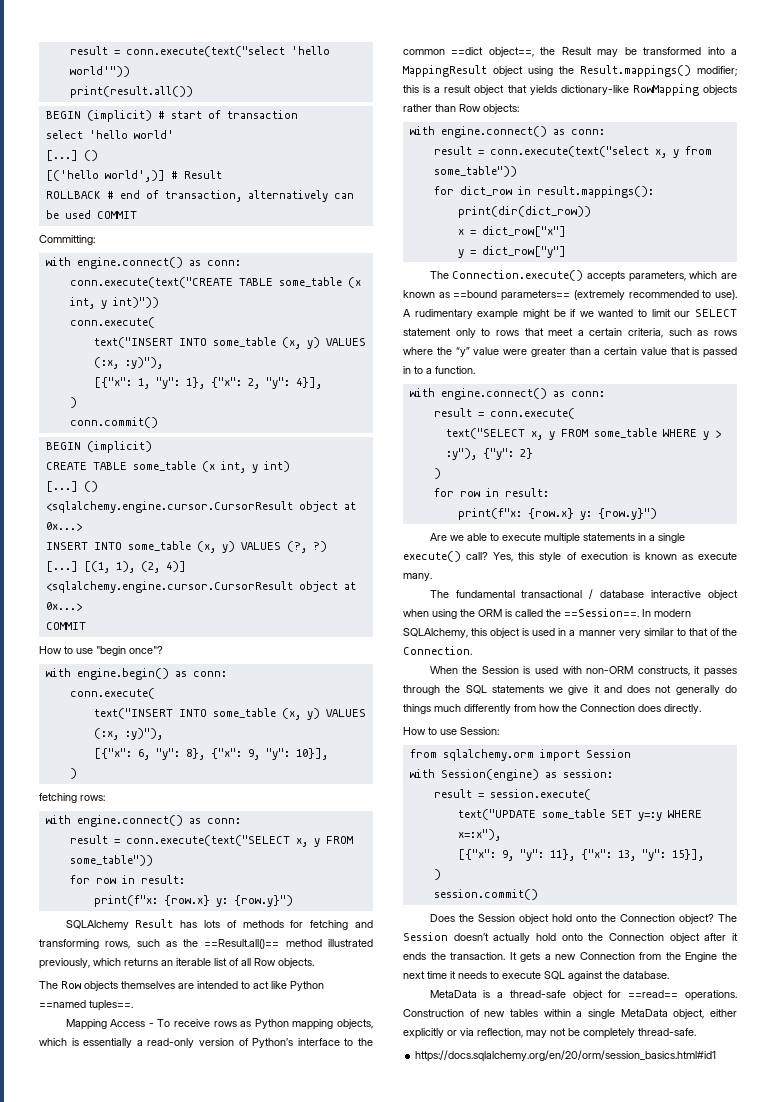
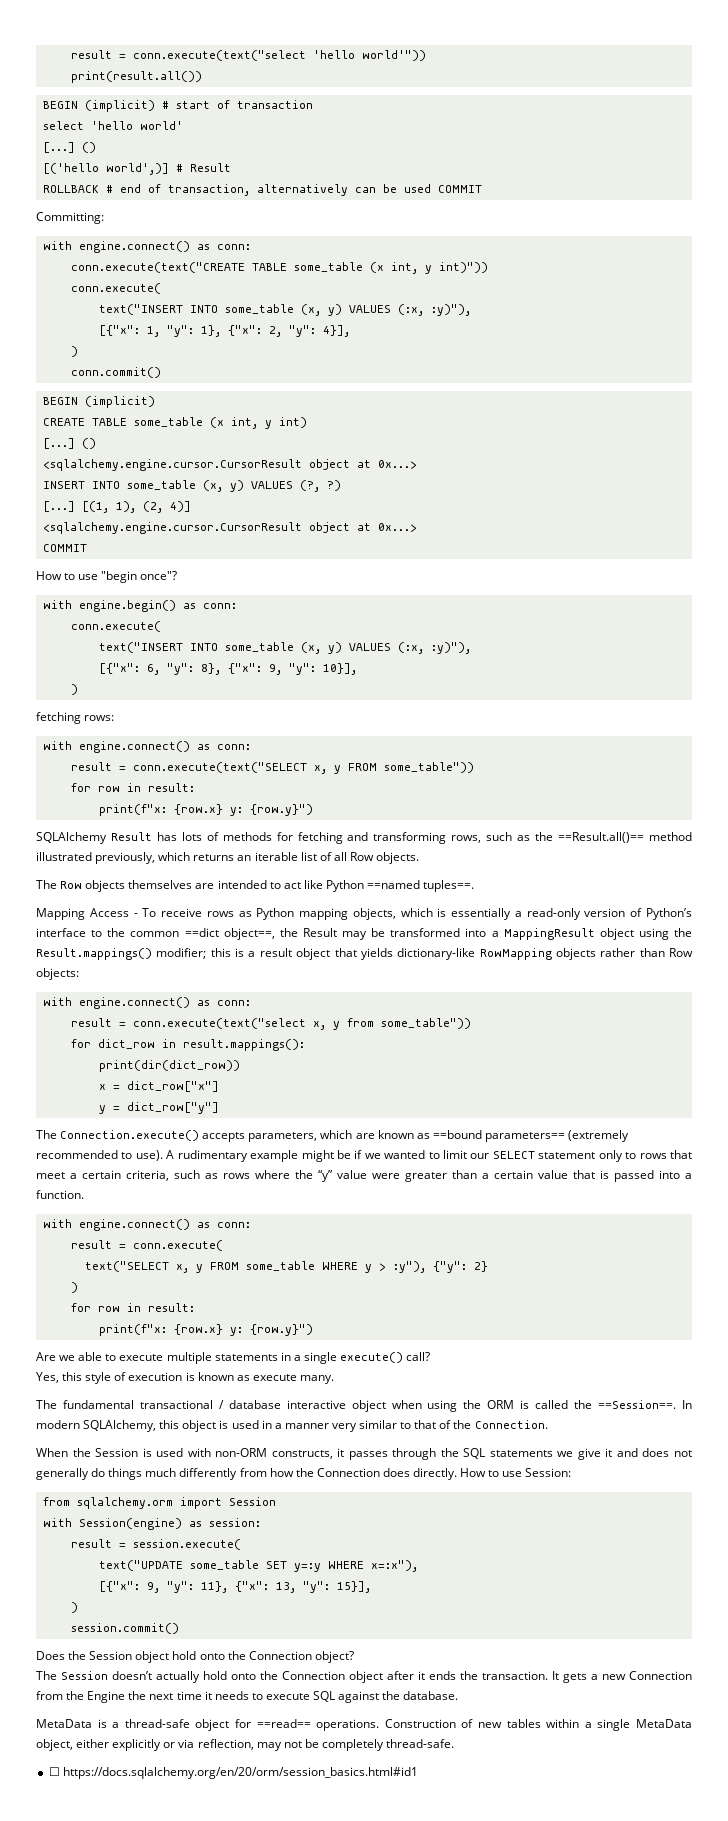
- A rudimentary example might be if we wanted to limit our SELECT statement only to rows that meet a certain criteria, such as rows where the “y” value were greater than a certain value that is passed in to a function.
+ A rudimentary example might be if we wanted to limit our SELECT statement only to rows that meet a certain criteria, such as rows where the “y” value were greater than a certain value that is passed into a function.
- Are we able to execute multiple statements in a single execute() call? Yes, this style of execution is known as execute many.
+ Are we able to execute multiple statements in a single execute() call?
+ Yes, this style of execution is known as execute many.
- When the Session is used with non-ORM constructs, it passes through the SQL statements we give it and does not generally do things much differently from how the Connection does directly.
- How to use Session:
+ When the Session is used with non-ORM constructs, it passes through the SQL statements we give it and does not generally do things much differently from how the Connection does directly. How to use Session:
- Does the Session object hold onto the Connection object? The Session doesn’t actually hold onto the Connection object after it ends the transaction.
+ Does the Session object hold onto the Connection object?
+ The Session doesn’t actually hold onto the Connection object after it ends the transaction.
- https://docs.sqlalchemy.org/en/20/orm/session_basics.html#id1
+ ☐ https://docs.sqlalchemy.org/en/20/orm/session_basics.html#id1

